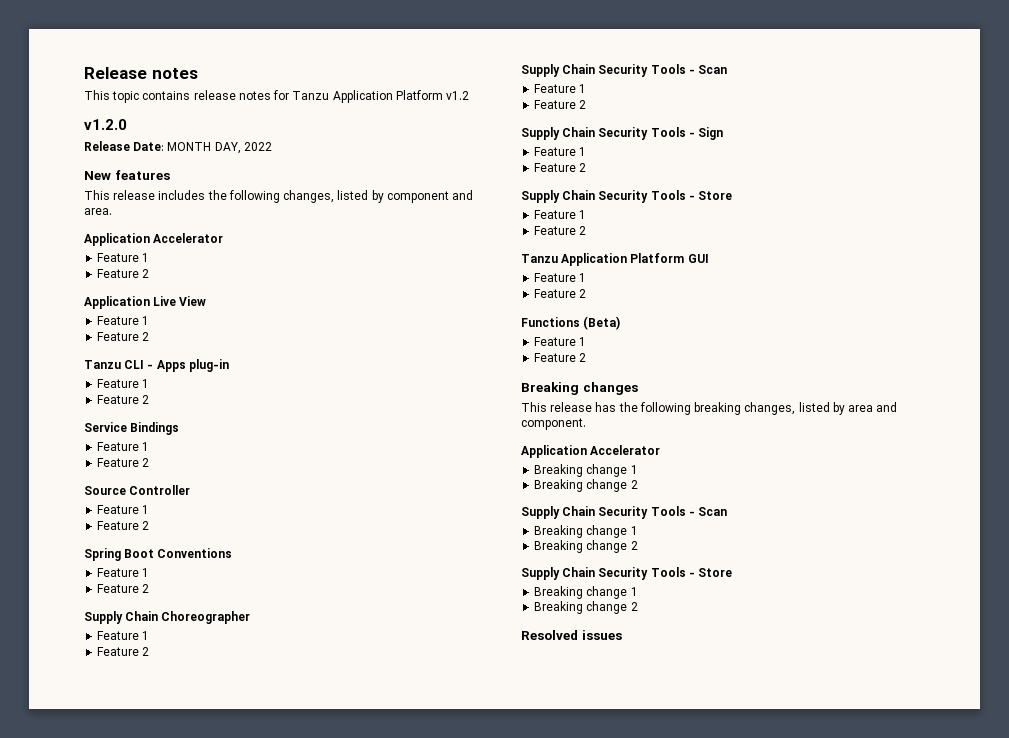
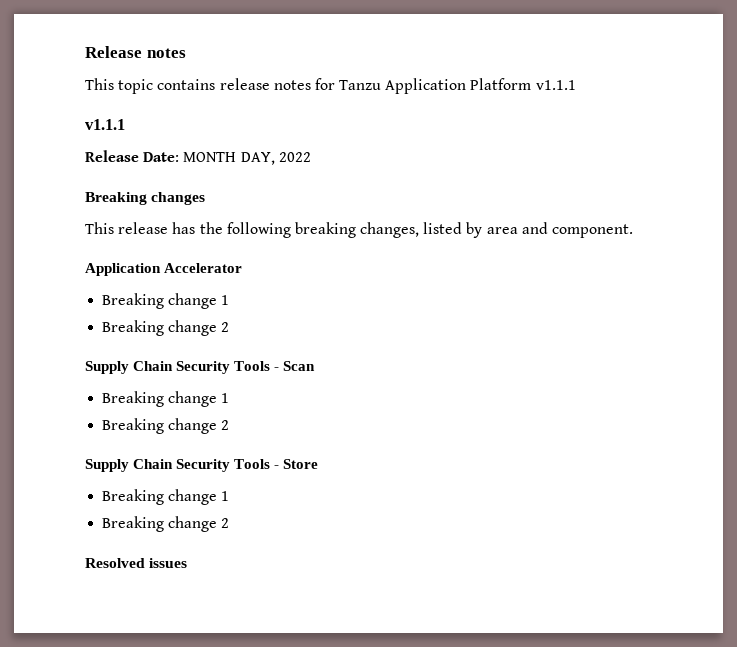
- This topic contains release notes for Tanzu Application Platform v1.2
- v1.2.0
+ This topic contains release notes for Tanzu Application Platform v1.1.1
+ v1.1.1
- New features
- This release includes the following changes, listed by component and area.
- Application Accelerator
- Feature 1
- Feature 2
- Application Live View
- Feature 1
- Feature 2
- Tanzu CLI - Apps plug-in
- Feature 1
- Feature 2
- Service Bindings
- Feature 1
- Feature 2
- Source Controller
- Feature 1
- Feature 2
- Spring Boot Conventions
- Feature 1
- Feature 2
- Supply Chain Choreographer
- Feature 1
- Feature 2
- Supply Chain Security Tools - Scan
- Feature 1
- Feature 2
- Supply Chain Security Tools - Sign
- Feature 1
- Feature 2
- Supply Chain Security Tools - Store
- Feature 1
- Feature 2
- Tanzu Application Platform GUI
- Feature 1
- Feature 2
- Functions (Beta)
- Feature 1
- Feature 2

